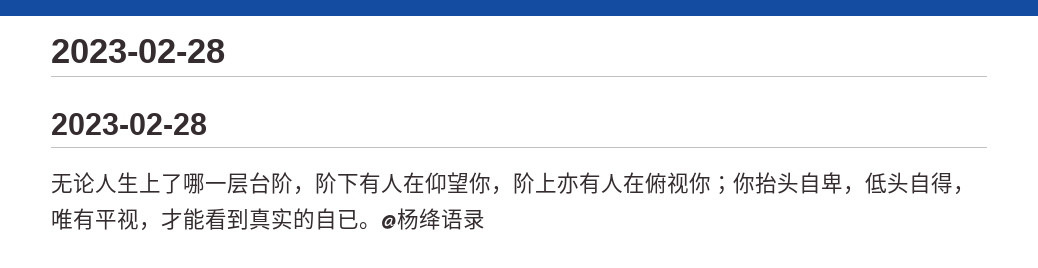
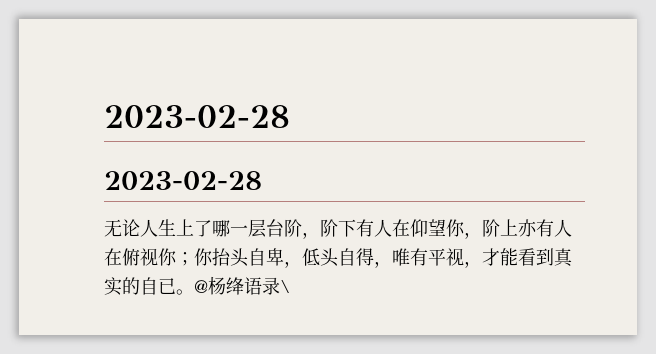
- @杨绛语录
+ @杨绛语录\

